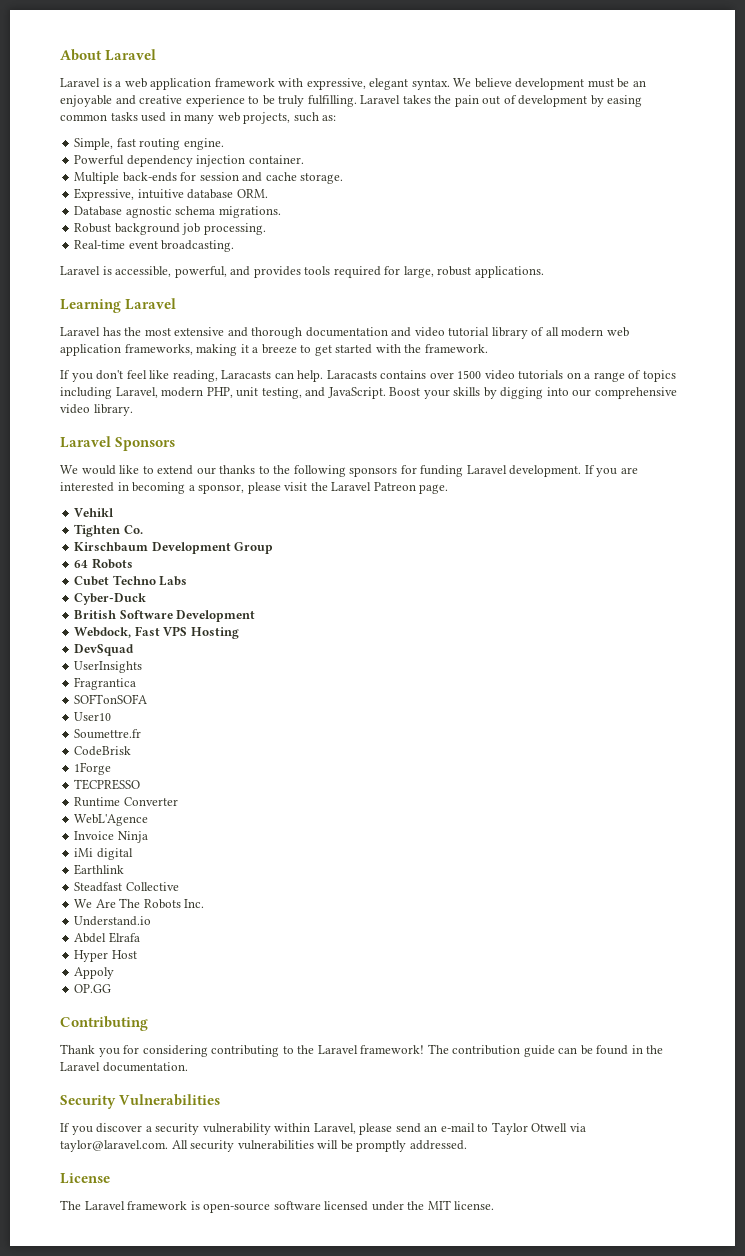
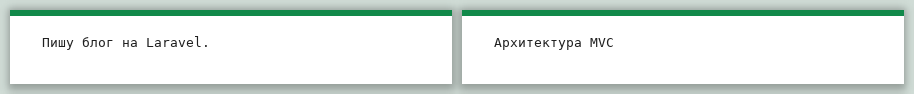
- About Laravel
- Laravel is a web application framework with expressive, elegant syntax. We believe development must be an enjoyable and creative experience to be truly fulfilling. Laravel takes the pain out of development by easing common tasks used in many web projects, such as:
- Simple, fast routing engine.
- Powerful dependency injection container.
- Multiple back-ends for session and cache storage.
- Expressive, intuitive database ORM.
- Database agnostic schema migrations.
- Robust background job processing.
- Real-time event broadcasting.
- Laravel is accessible, powerful, and provides tools required for large, robust applications.
- Learning Laravel
- Laravel has the most extensive and thorough documentation and video tutorial library of all modern web application frameworks, making it a breeze to get started with the framework.
- If you don't feel like reading, Laracasts can help. Laracasts contains over 1500 video tutorials on a range of topics including Laravel, modern PHP, unit testing, and JavaScript. Boost your skills by digging into our comprehensive video library.
- Laravel Sponsors
- We would like to extend our thanks to the following sponsors for funding Laravel development. If you are interested in becoming a sponsor, please visit the Laravel Patreon page.
- Vehikl
- Tighten Co.
- Kirschbaum Development Group
- 64 Robots
- Cubet Techno Labs
- Cyber-Duck
- British Software Development
- Webdock, Fast VPS Hosting
- DevSquad
- UserInsights
- Fragrantica
- SOFTonSOFA
- User10
- Soumettre.fr
- CodeBrisk
- 1Forge
- TECPRESSO
- Runtime Converter
- WebL'Agence
- Invoice Ninja
- iMi digital
- Earthlink
- Steadfast Collective
- We Are The Robots Inc.
- Understand.io
- Abdel Elrafa
- Hyper Host
- Appoly
- OP.GG
- Contributing
- Thank you for considering contributing to the Laravel framework! The contribution guide can be found in the Laravel documentation.
- Security Vulnerabilities
- If you discover a security vulnerability within Laravel, please send an e-mail to Taylor Otwell via taylor@laravel.com. All security vulnerabilities will be promptly addressed.
- License
- The Laravel framework is open-source software licensed under the MIT license.
+ Пишу блог на Laravel.
+ Архитектура MVC

